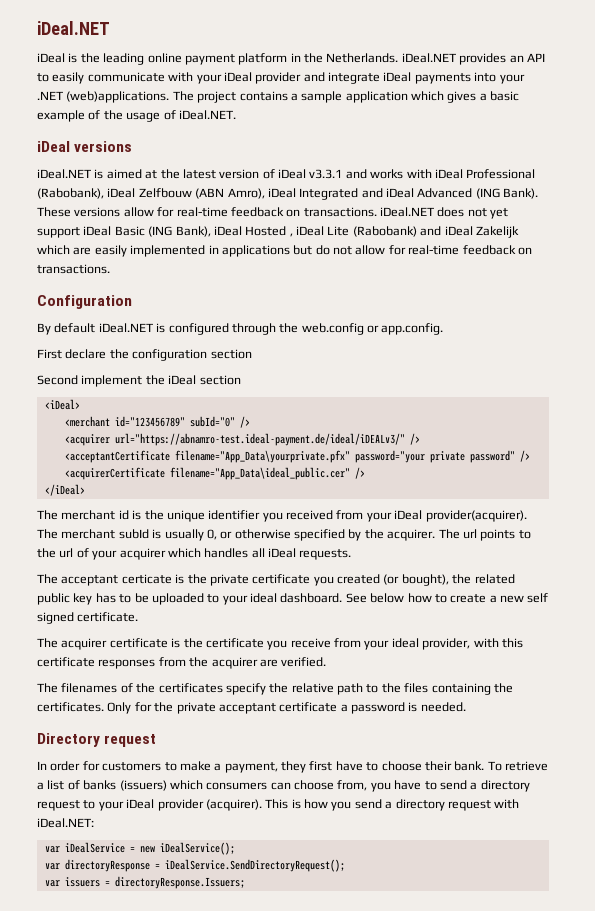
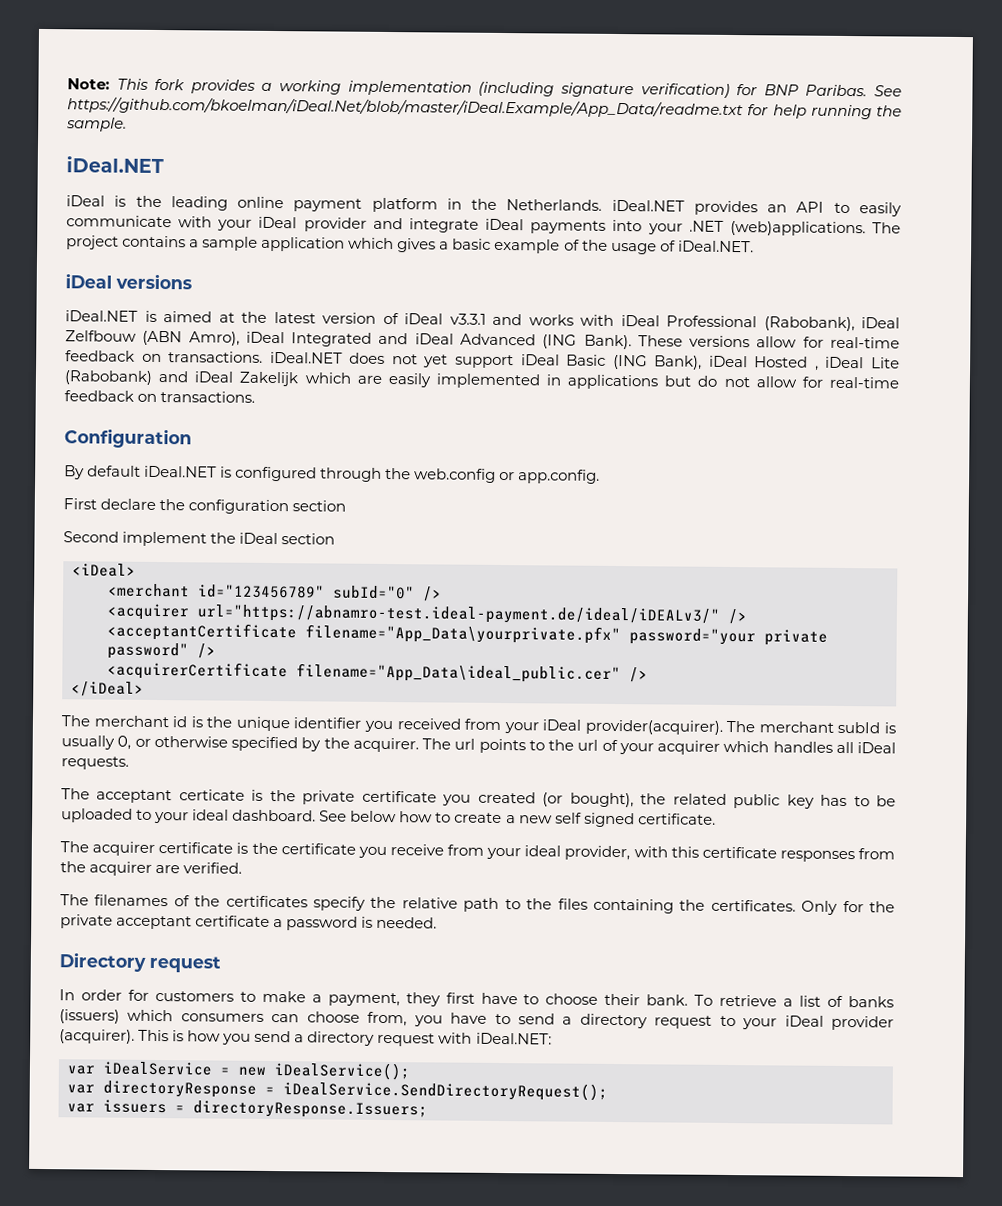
+ Note: This fork provides a working implementation (including signature verification) for BNP Paribas. See https://github.com/bkoelman/iDeal.Net/blob/master/iDeal.Example/App_Data/readme.txt for help running the sample.

